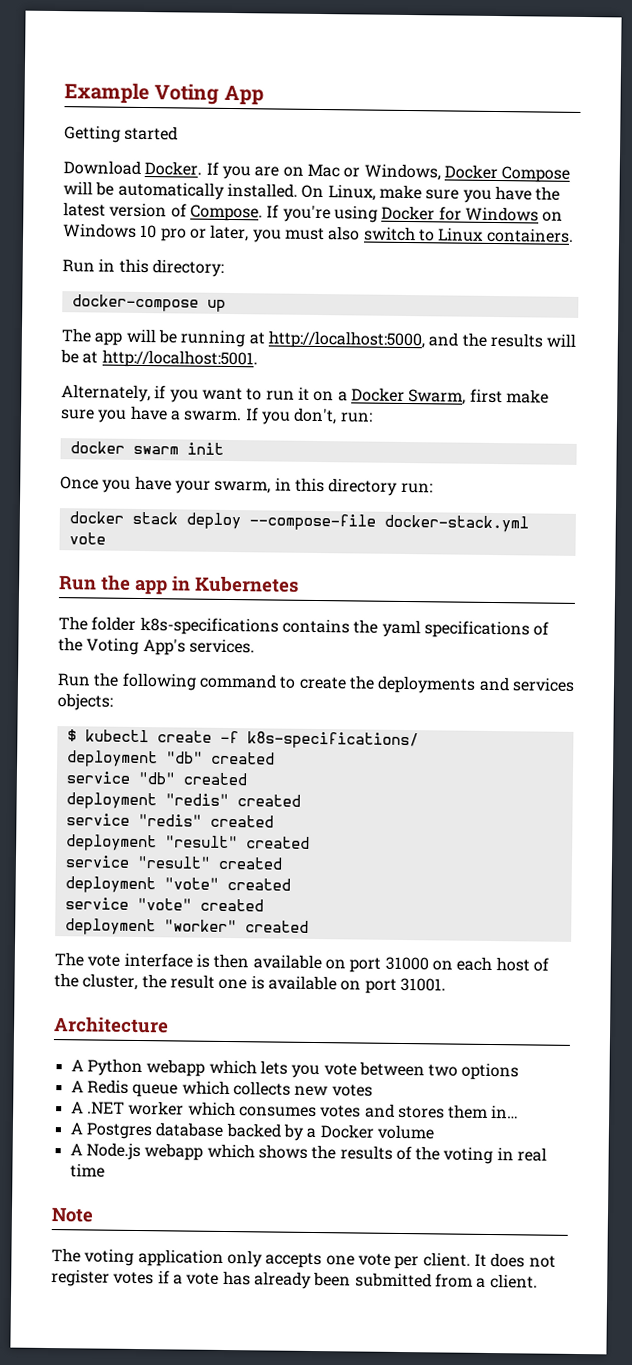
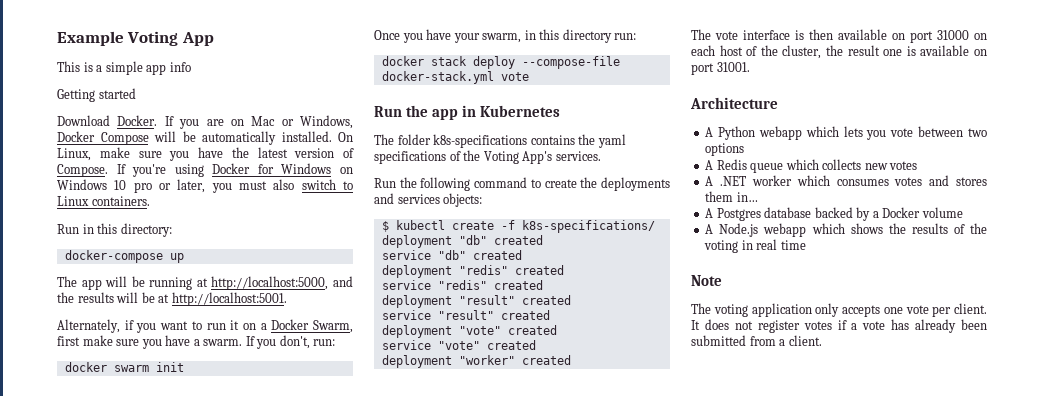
+ This is a simple app info

